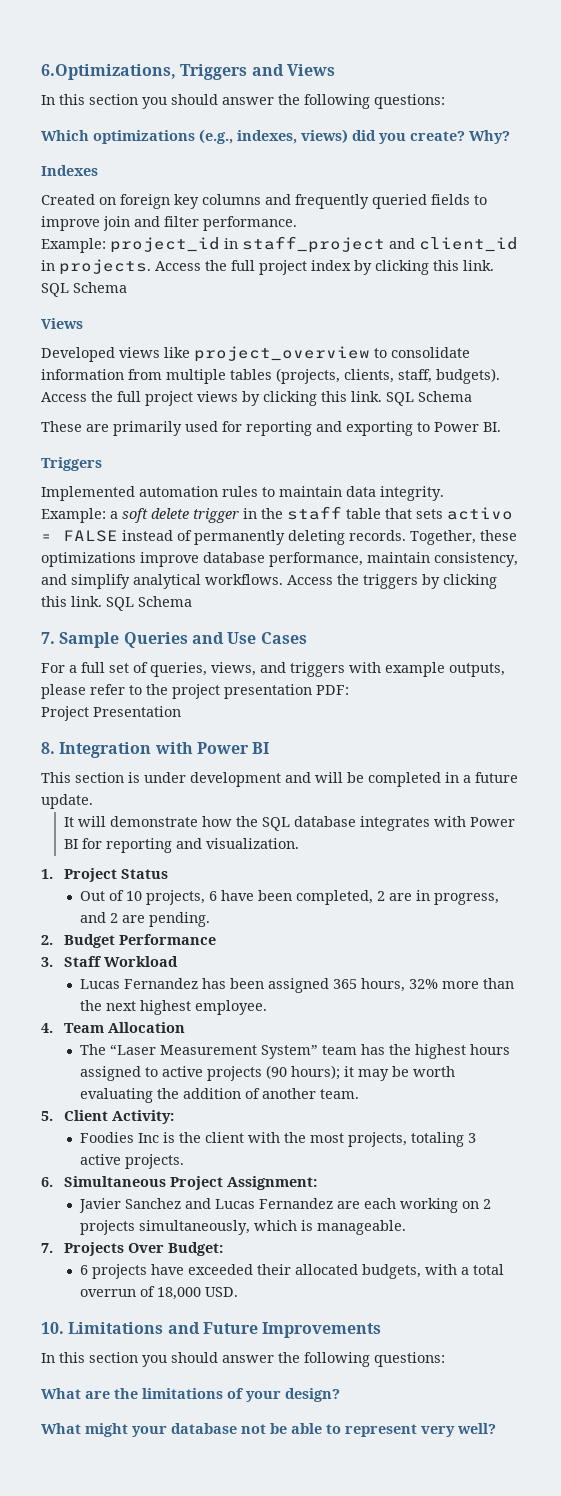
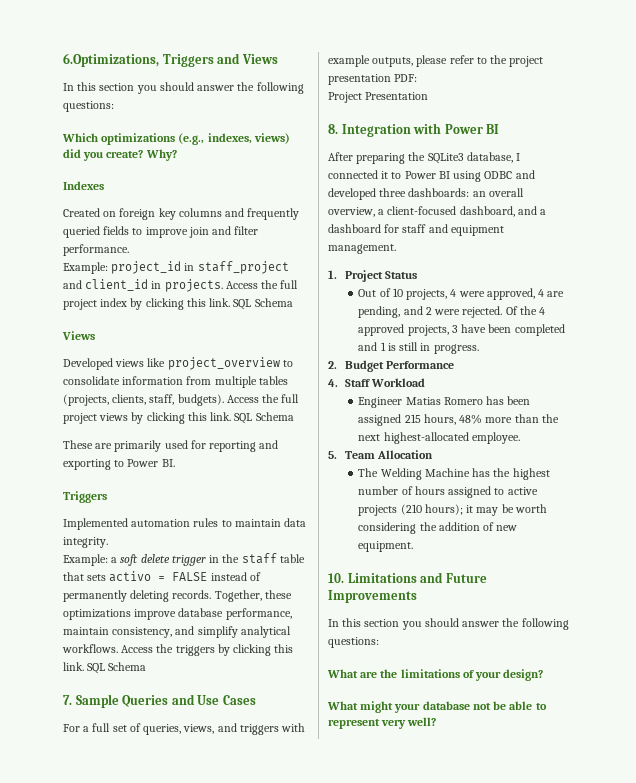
- This section is under development and will be completed in a future update.
- It will demonstrate how the SQL database integrates with Power BI for reporting and visualization.
+ After preparing the SQLite3 database, I connected it to Power BI using ODBC and developed three dashboards: an overall overview, a client-focused dashboard, and a dashboard for staff and equipment management.
- Out of 10 projects, 6 have been completed, 2 are in progress, and 2 are pending.
+ Out of 10 projects, 4 were approved, 4 are pending, and 2 were rejected. Of the 4 approved projects, 3 have been completed and 1 is still in progress.
- 3. Staff Workload
+ 4. Staff Workload
- Lucas Fernandez has been assigned 365 hours, 32% more than the next highest employee.
+ Engineer Matias Romero has been assigned 215 hours, 48% more than the next highest-allocated employee.
- 4. Team Allocation
+ 5. Team Allocation
- The “Laser Measurement System” team has the highest hours assigned to active projects (90 hours); it may be worth evaluating the addition of another team.
- 5. Client Activity:
- Foodies Inc is the client with the most projects, totaling 3 active projects.
- 6. Simultaneous Project Assignment:
- Javier Sanchez and Lucas Fernandez are each working on 2 projects simultaneously, which is manageable.
- 7. Projects Over Budget:
- 6 projects have exceeded their allocated budgets, with a total overrun of 18,000 USD.
+ The Welding Machine has the highest number of hours assigned to active projects (210 hours); it may be worth considering the addition of new equipment.

